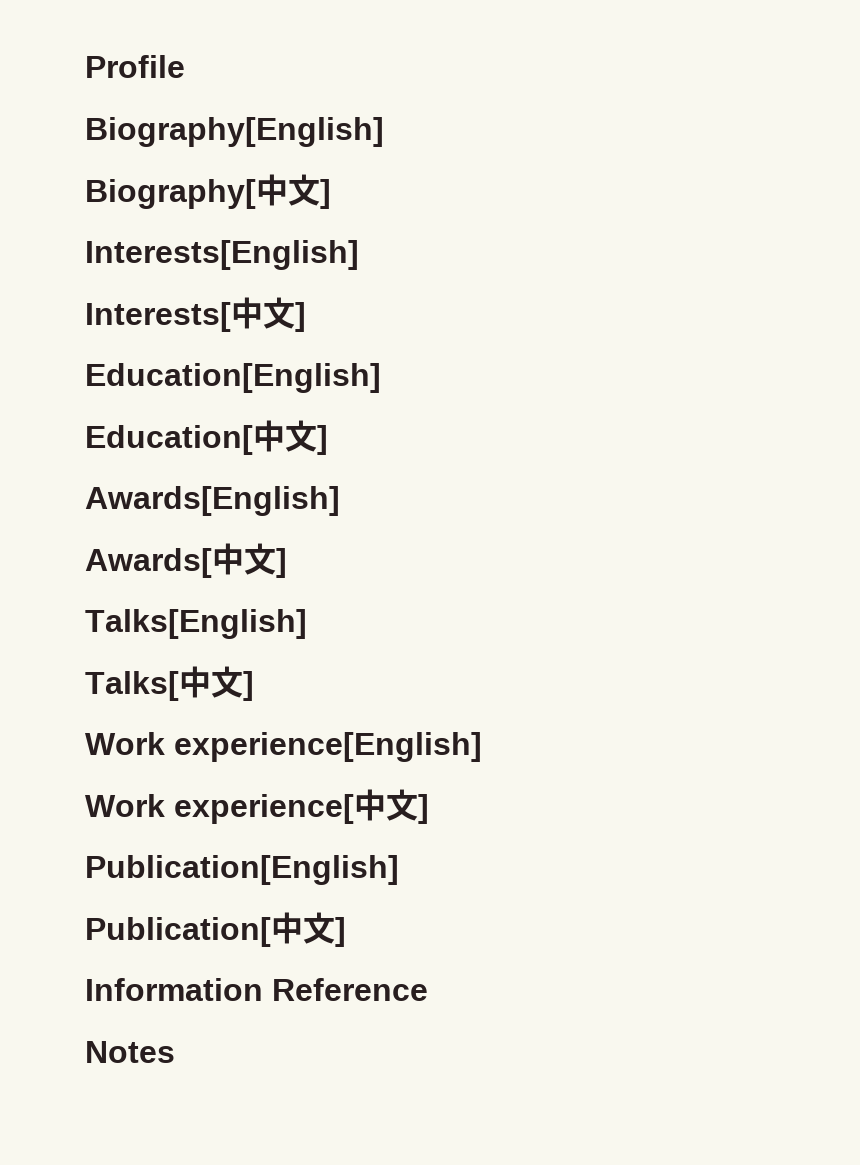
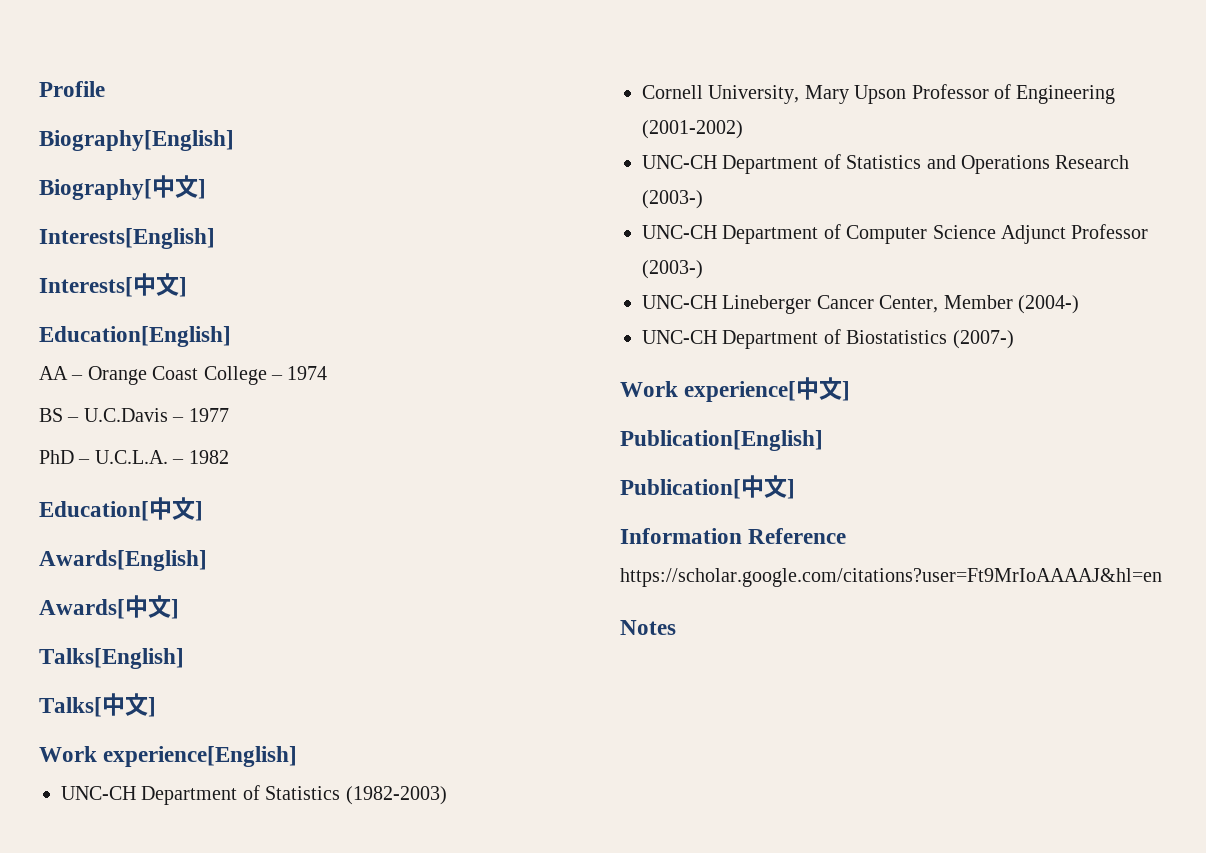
+ AA – Orange Coast College – 1974
+ BS – U.C.Davis – 1977
+ PhD – U.C.L.A. – 1982
+ UNC-CH Department of Statistics (1982-2003)
+ Cornell University, Mary Upson Professor of Engineering (2001-2002)
+ UNC-CH Department of Statistics and Operations Research (2003-)
+ UNC-CH Department of Computer Science Adjunct Professor (2003-)
+ UNC-CH Lineberger Cancer Center, Member (2004-)
+ UNC-CH Department of Biostatistics (2007-)
+ https://scholar.google.com/citations?user=Ft9MrIoAAAAJ&hl=en

